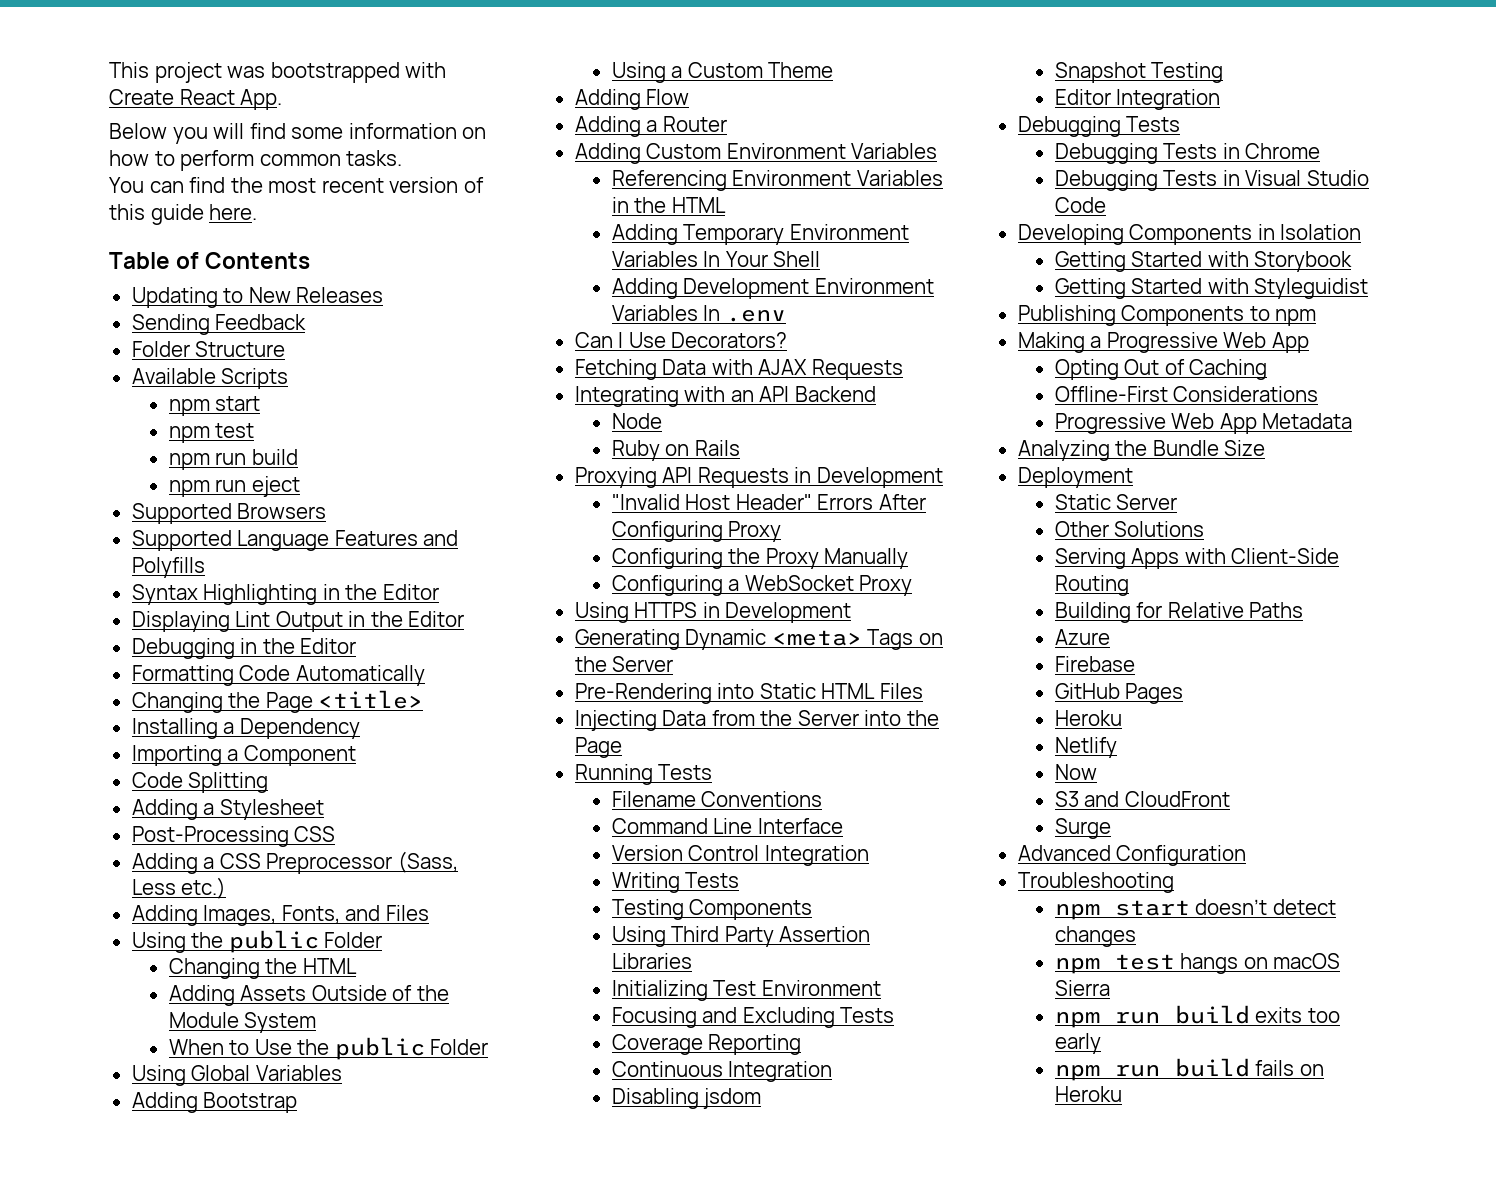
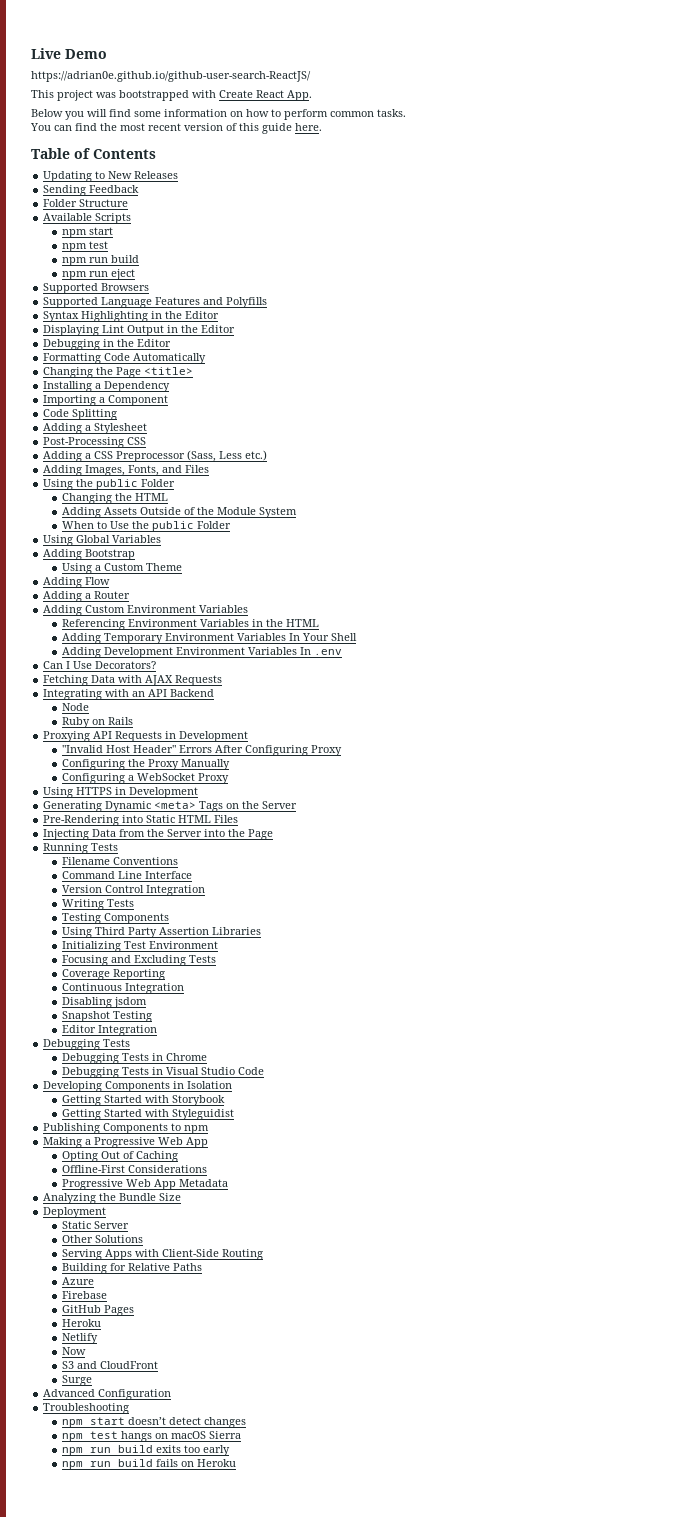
+ Live Demo
+ https://adrian0e.github.io/github-user-search-ReactJS/

